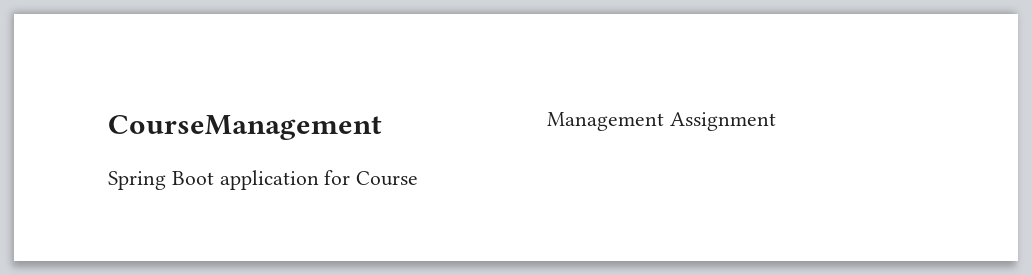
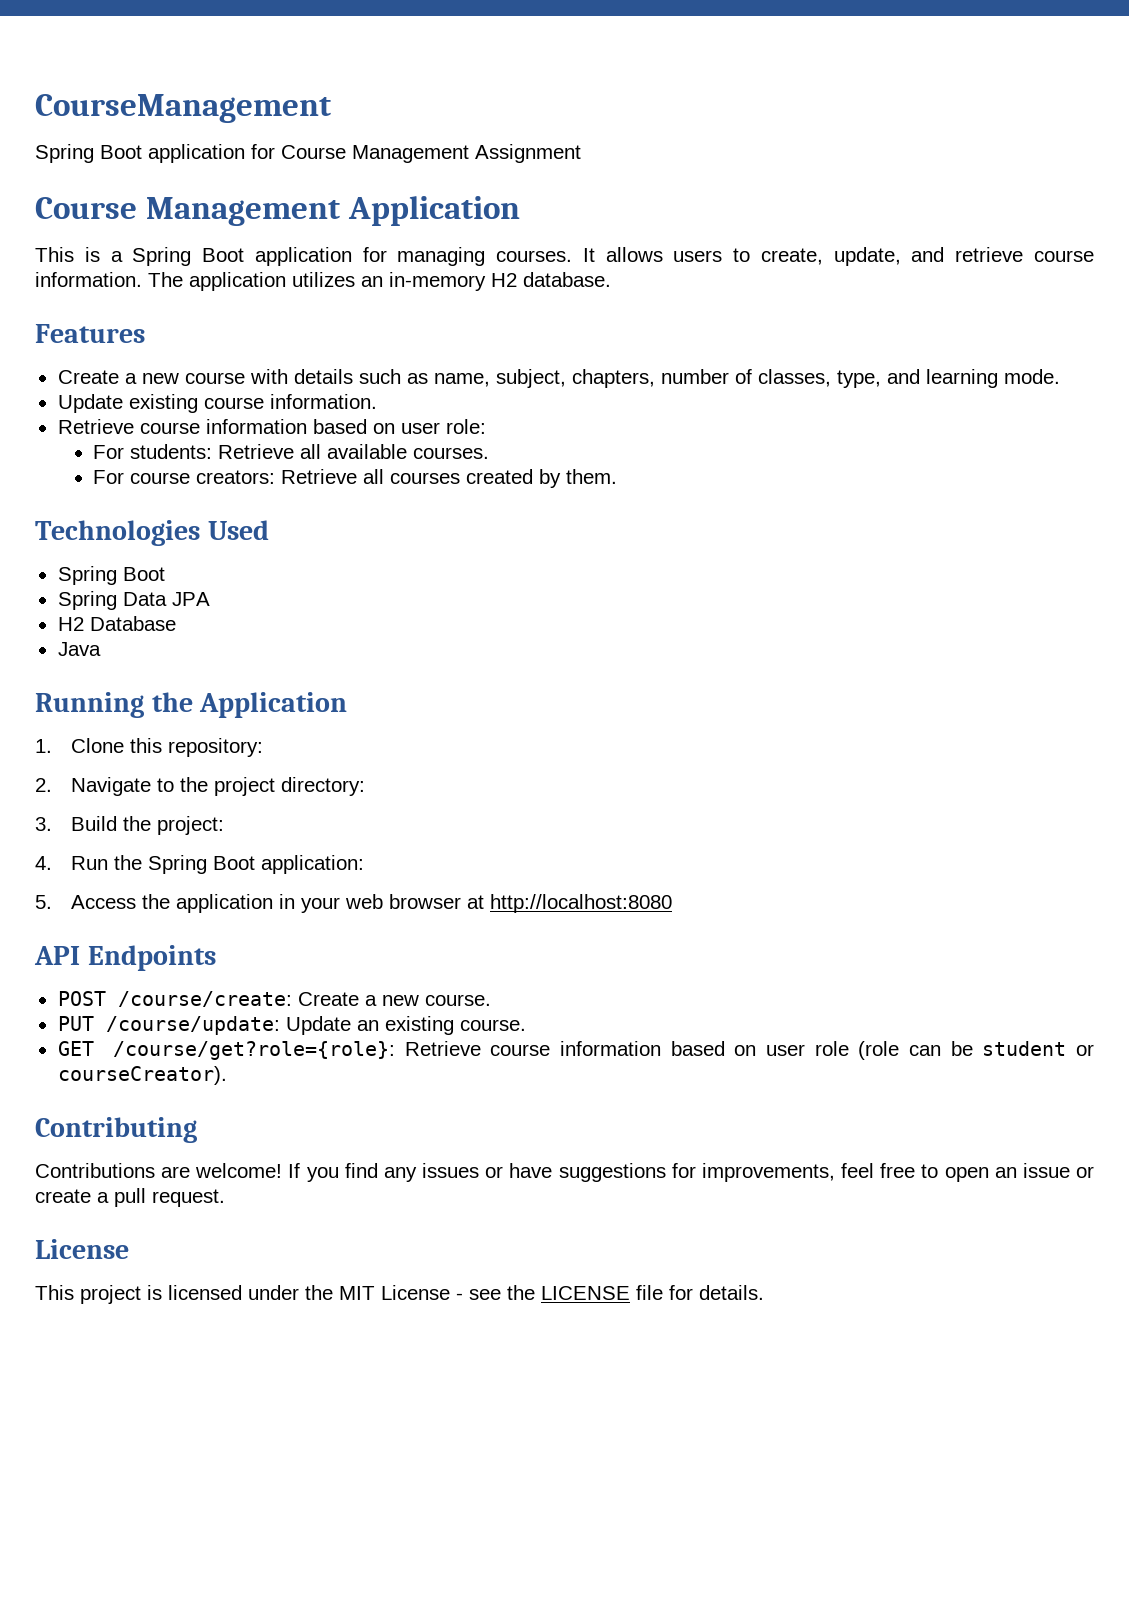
+ Course Management Application
+ This is a Spring Boot application for managing courses. It allows users to create, update, and retrieve course information. The application utilizes an in-memory H2 database.
+ Features
+ Create a new course with details such as name, subject, chapters, number of classes, type, and learning mode.
+ Update existing course information.
+ Retrieve course information based on user role:
+ For students: Retrieve all available courses.
+ For course creators: Retrieve all courses created by them.
+ Technologies Used
+ Spring Boot
+ Spring Data JPA
+ H2 Database
+ Java
+ Running the Application
+ 1. Clone this repository:
+ 2. Navigate to the project directory:
+ 3. Build the project:
+ 4. Run the Spring Boot application:
+ 5. Access the application in your web browser at http://localhost:8080
+ API Endpoints
+ POST /course/create: Create a new course.
+ PUT /course/update: Update an existing course.
+ GET /course/get?role={role}: Retrieve course information based on user role (role can be student or courseCreator).
+ Contributing
+ Contributions are welcome! If you find any issues or have suggestions for improvements, feel free to open an issue or create a pull request.
+ License
+ This project is licensed under the MIT License - see the LICENSE file for details.

